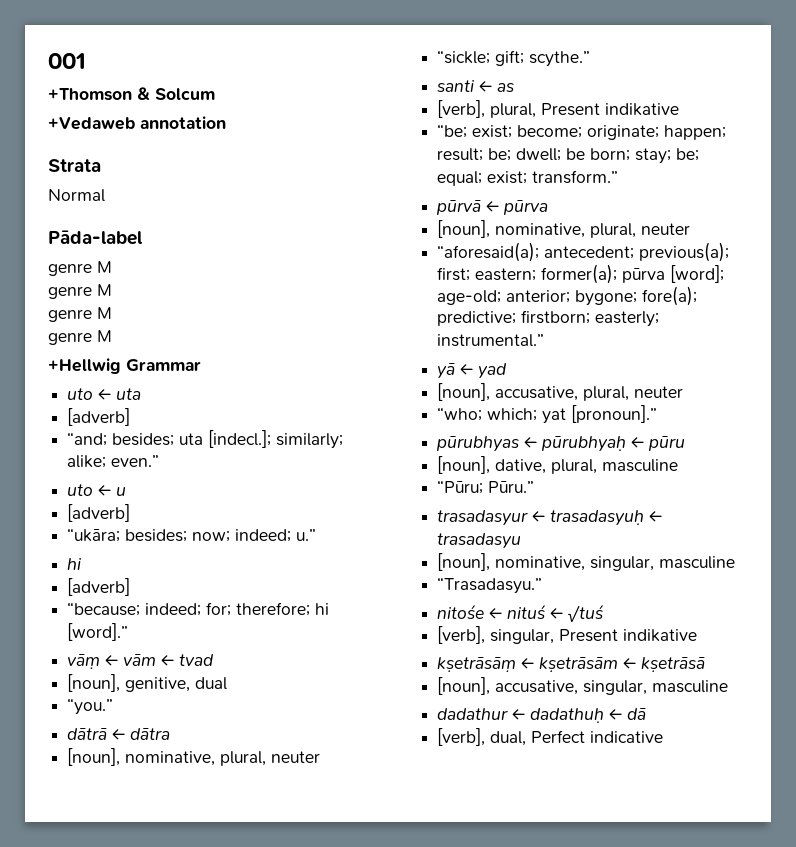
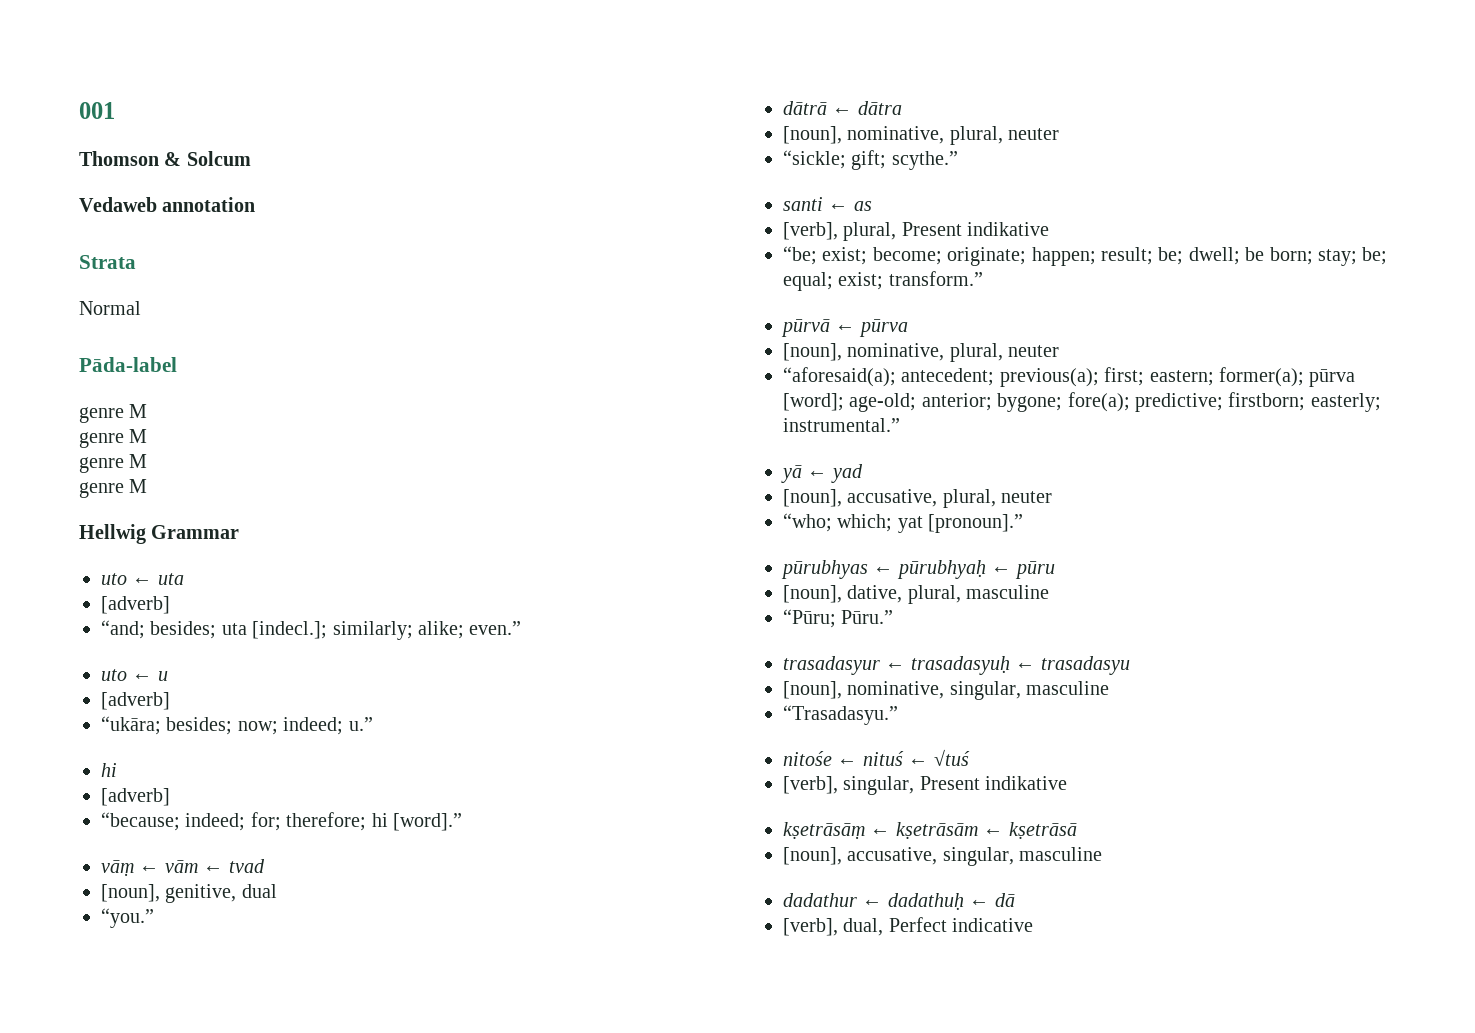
- +Thomson & Solcum
+ Thomson & Solcum
- +Vedaweb annotation
+ Vedaweb annotation
- +Hellwig Grammar
+ Hellwig Grammar

